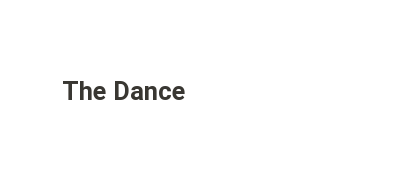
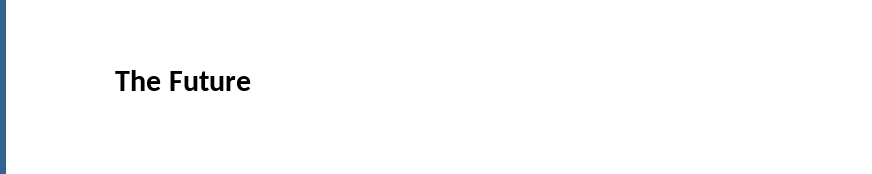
- The Dance
+ The Future

